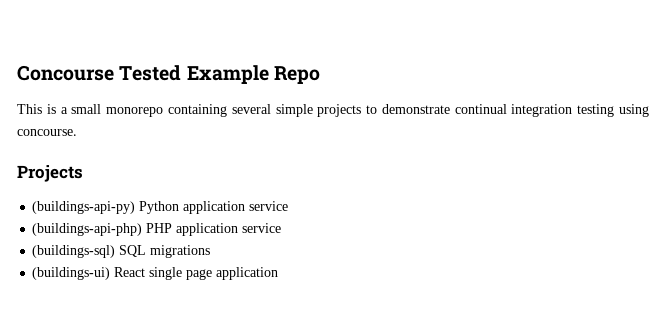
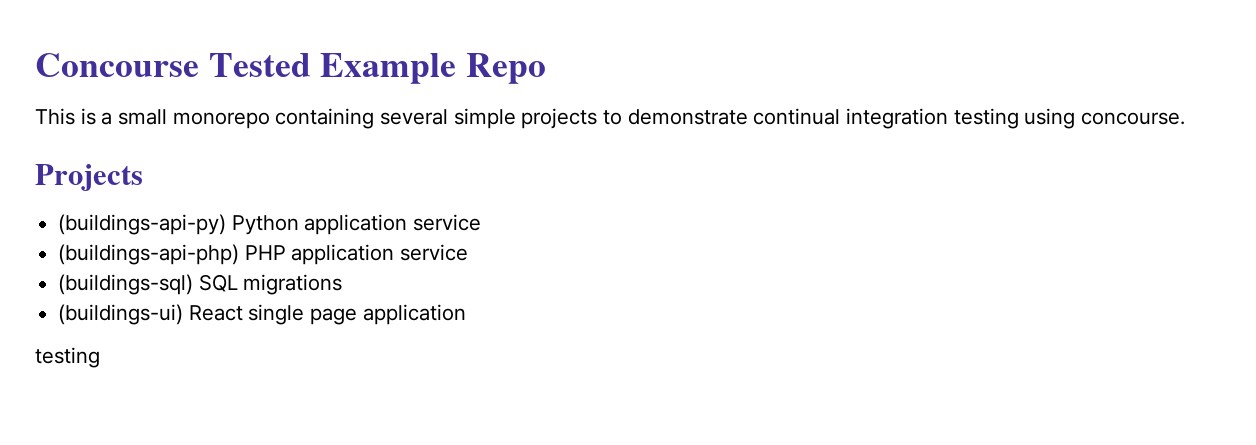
  (buildings-ui) React single page application
+ testing

